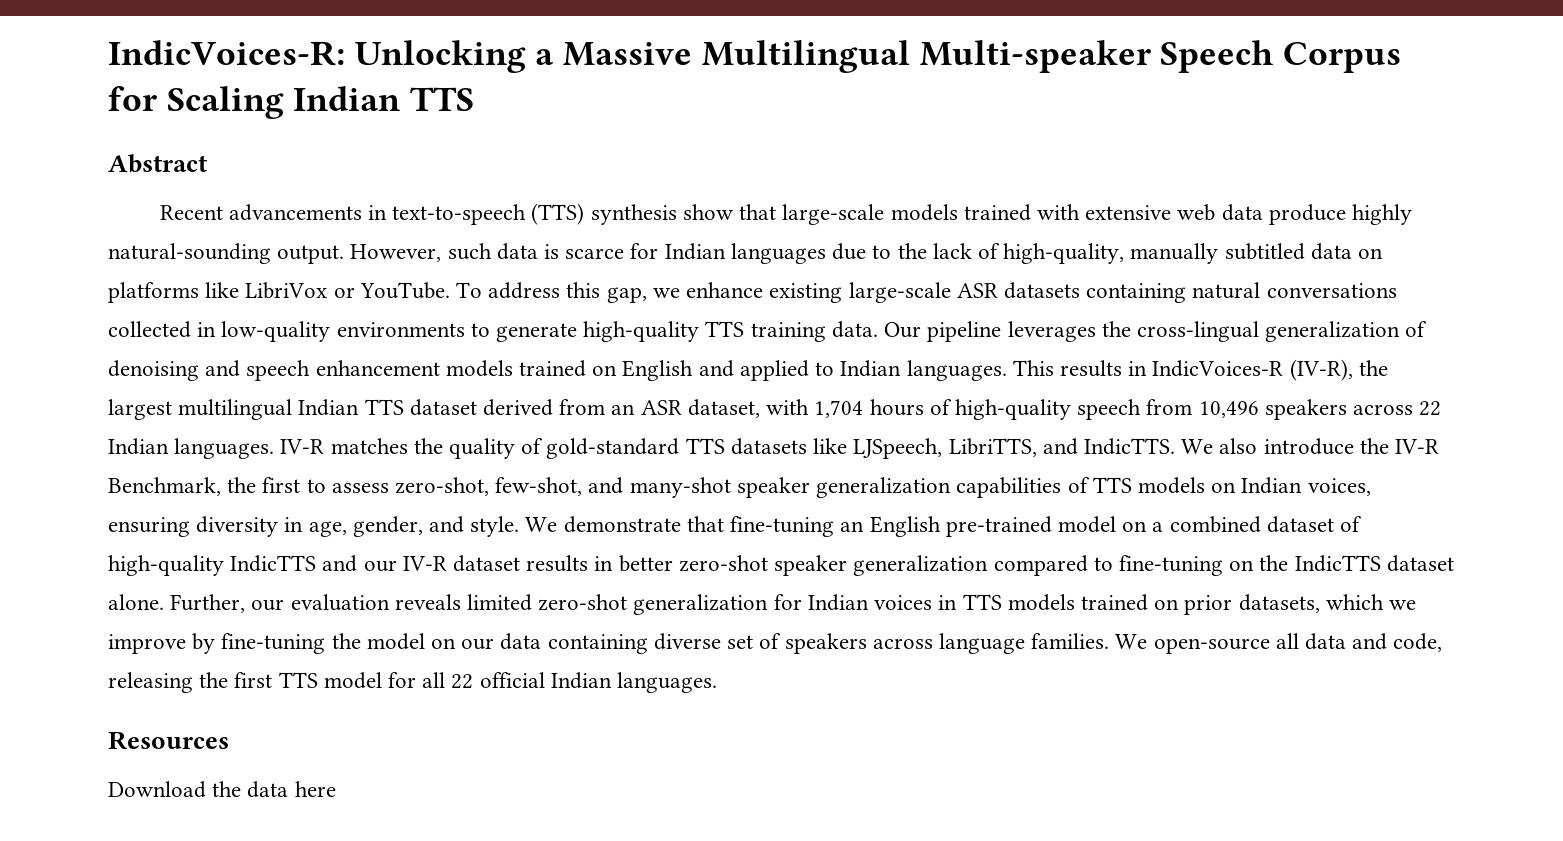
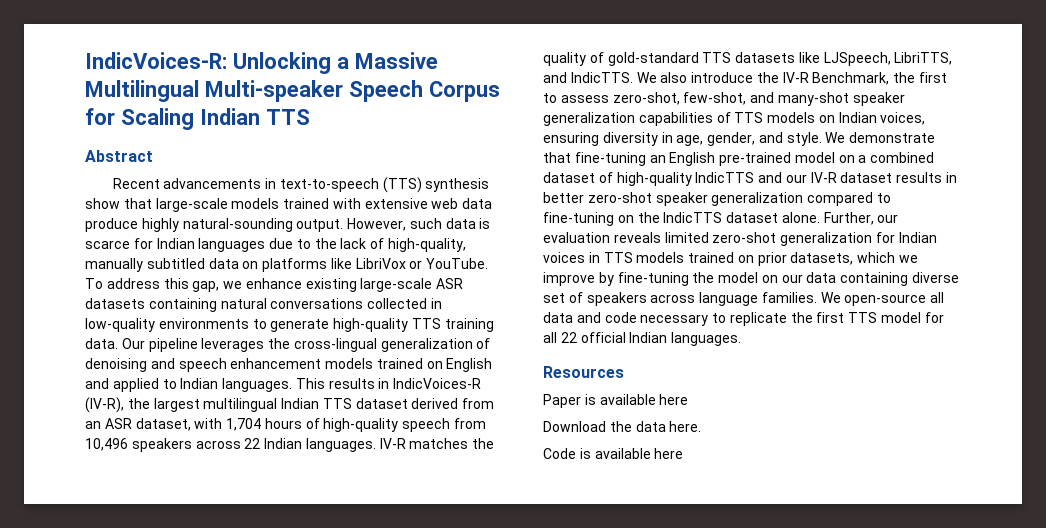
- We open-source all data and code, releasing the first TTS model for all 22 official Indian languages.
+ We open-source all data and code necessary to replicate the first TTS model for all 22 official Indian languages.
+ Paper is available here
- Download the data here
+ Download the data here.
+ Code is available here

